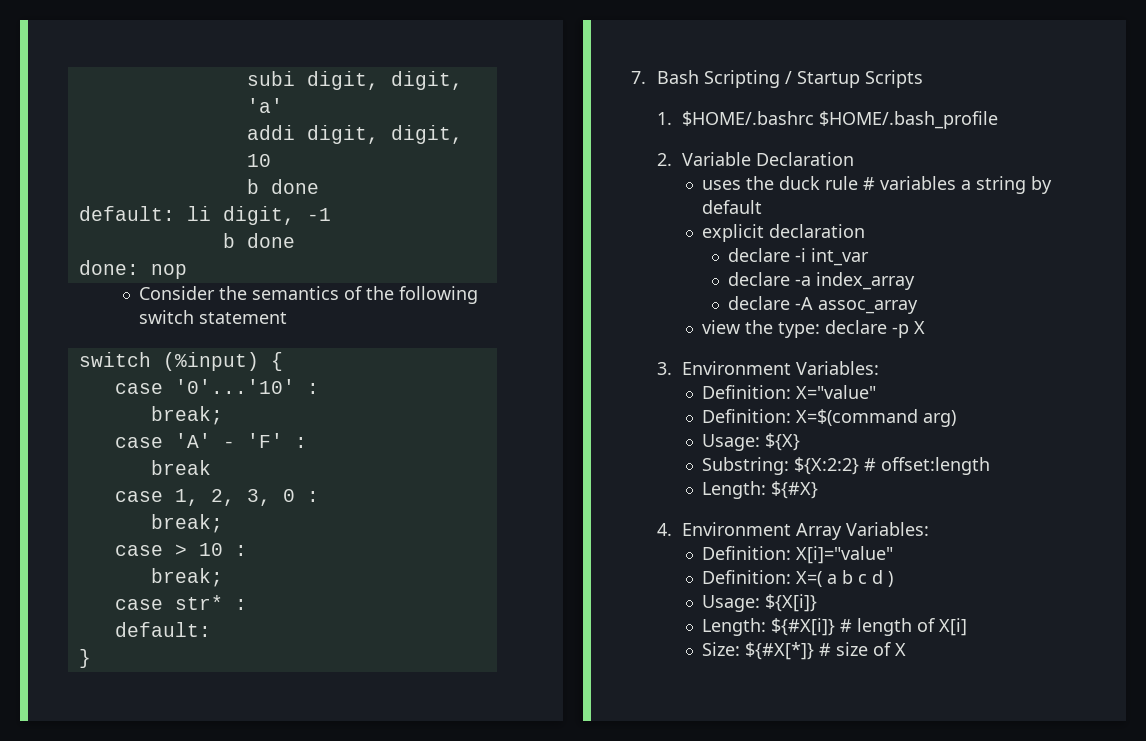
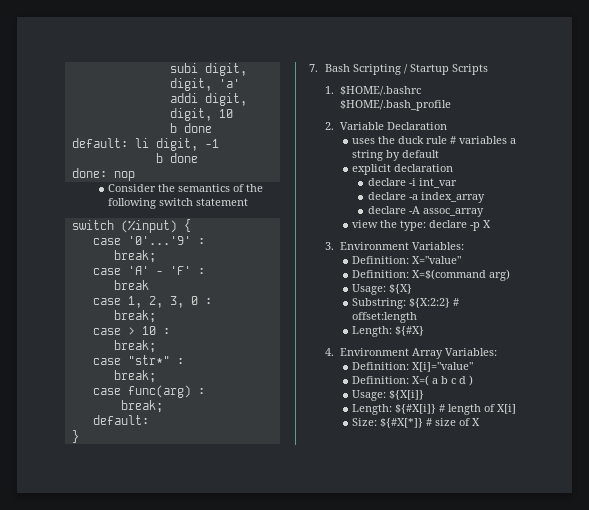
- case '0'...'10' :
+ case '0'...'9' :
- case str* :
+ case "str*" :
+ break;
+ case func(arg) :
+ break;

